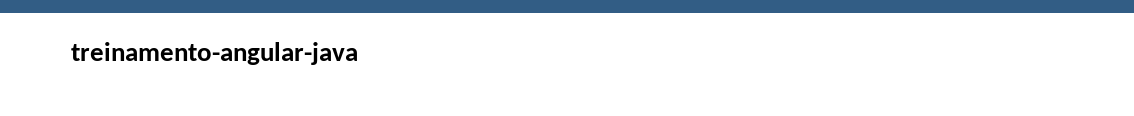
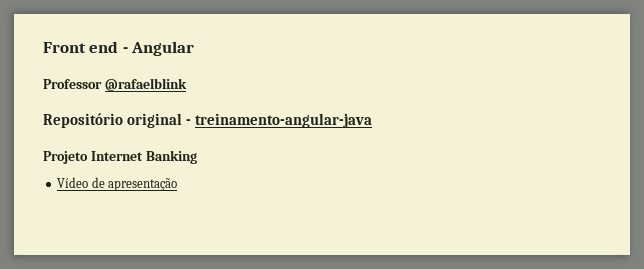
- treinamento-angular-java
+ Front end - Angular
+ Professor @rafaelblink
+ Repositório original - treinamento-angular-java
+ Projeto Internet Banking
+ Vídeo de apresentação

